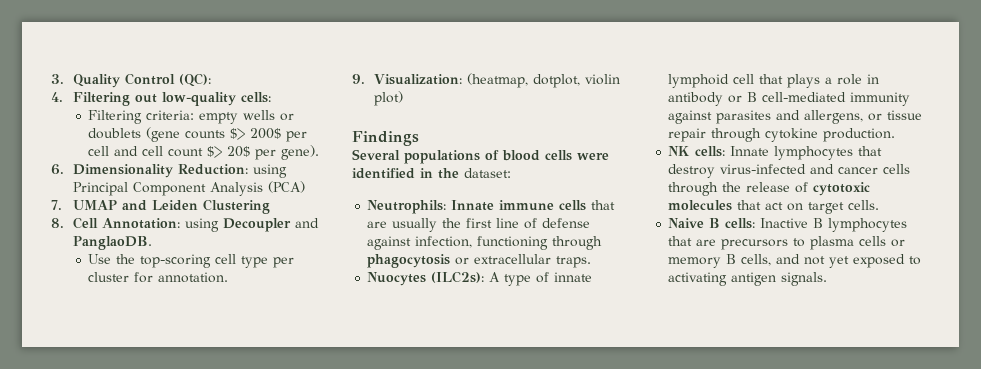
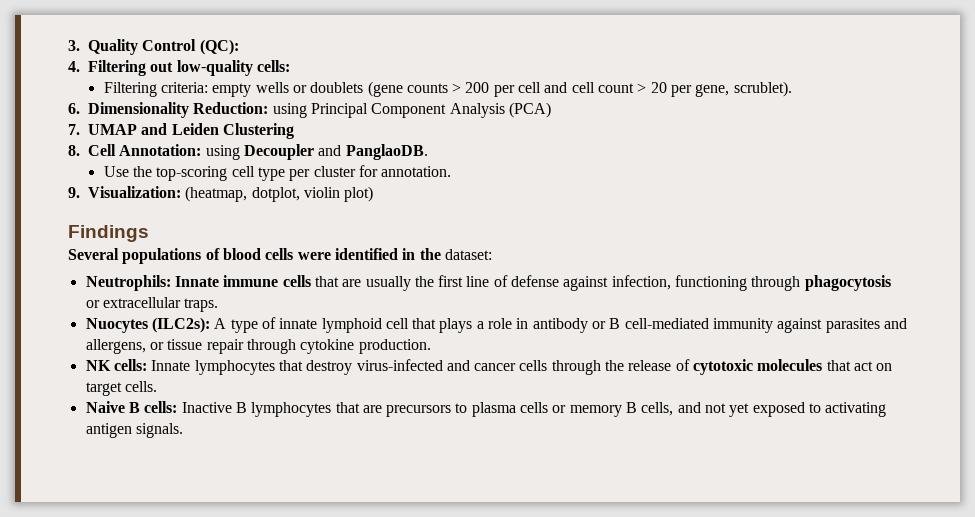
- Filtering criteria: empty wells or doublets (gene counts $> 200$ per cell and cell count $> 20$ per gene).
+ Filtering criteria: empty wells or doublets (gene counts > 200 per cell and cell count > 20 per gene, scrublet).

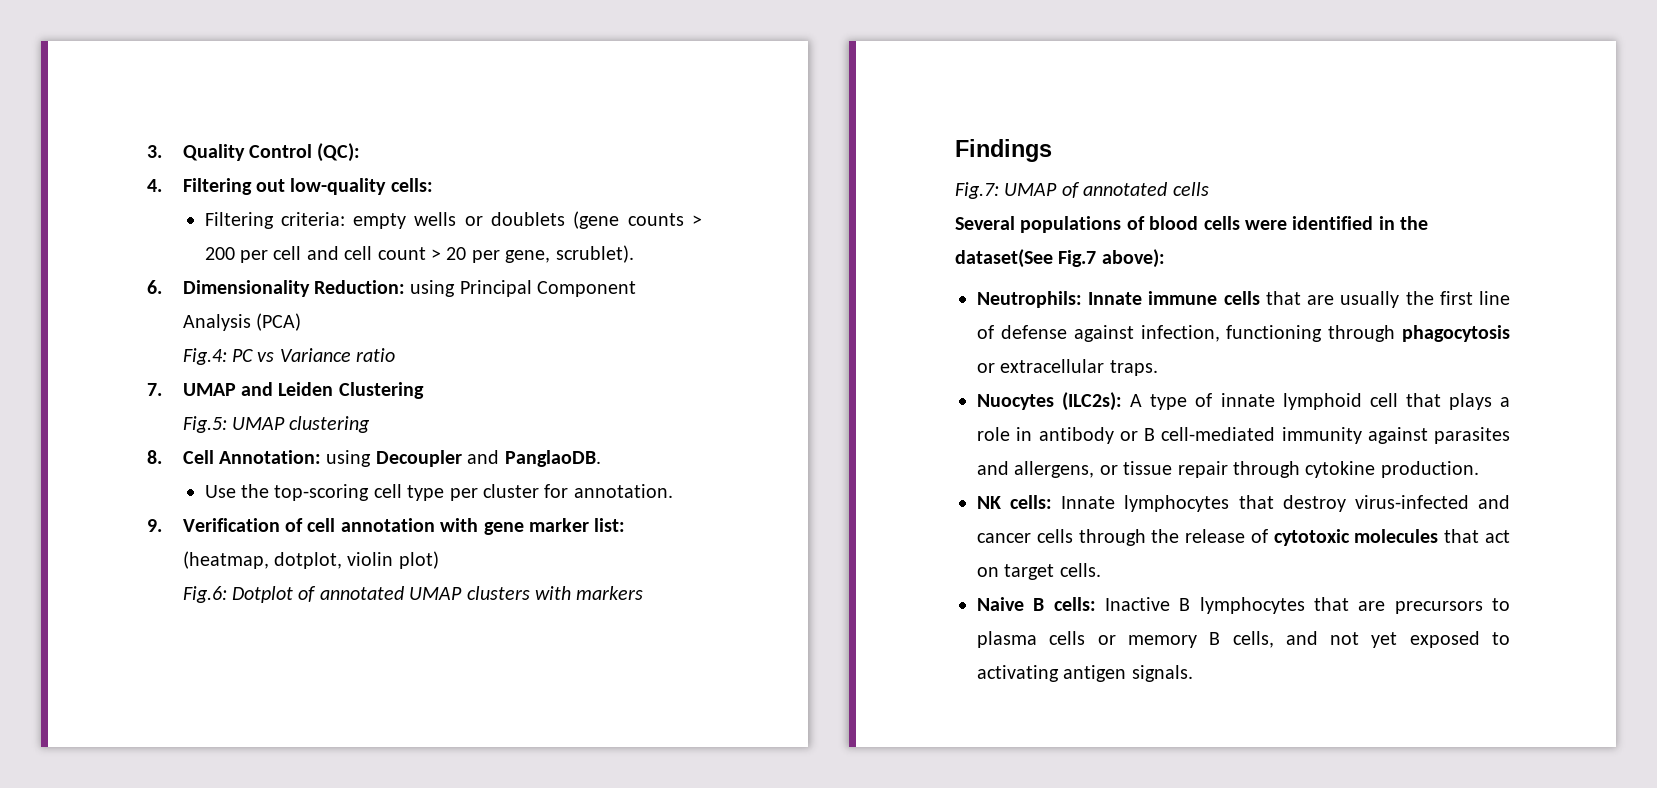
+ Fig.4: PC vs Variance ratio
+ Fig.5: UMAP clustering
- 9. Visualization: (heatmap, dotplot, violin plot)
+ 9. Verification of cell annotation with gene marker list: (heatmap, dotplot, violin plot)
+ Fig.6: Dotplot of annotated UMAP clusters with markers
  Findings
+ Fig.7: UMAP of annotated cells
- Several populations of blood cells were identified in the dataset:
+ Several populations of blood cells were identified in the dataset(See Fig.7 above):

